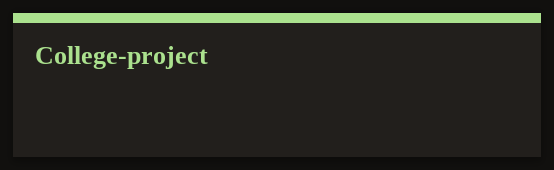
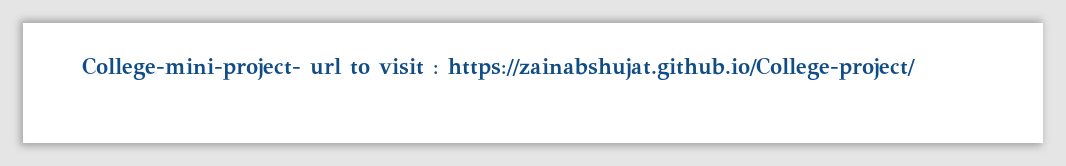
- College-project
+ College-mini-project- url to visit : https://zainabshujat.github.io/College-project/

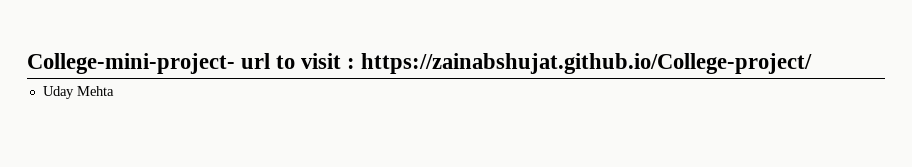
+ Uday Mehta

